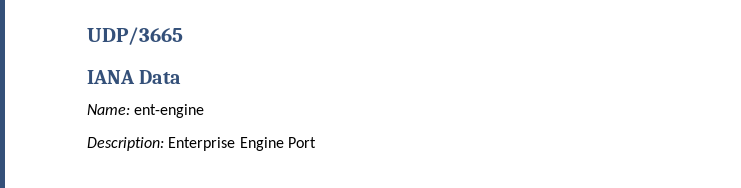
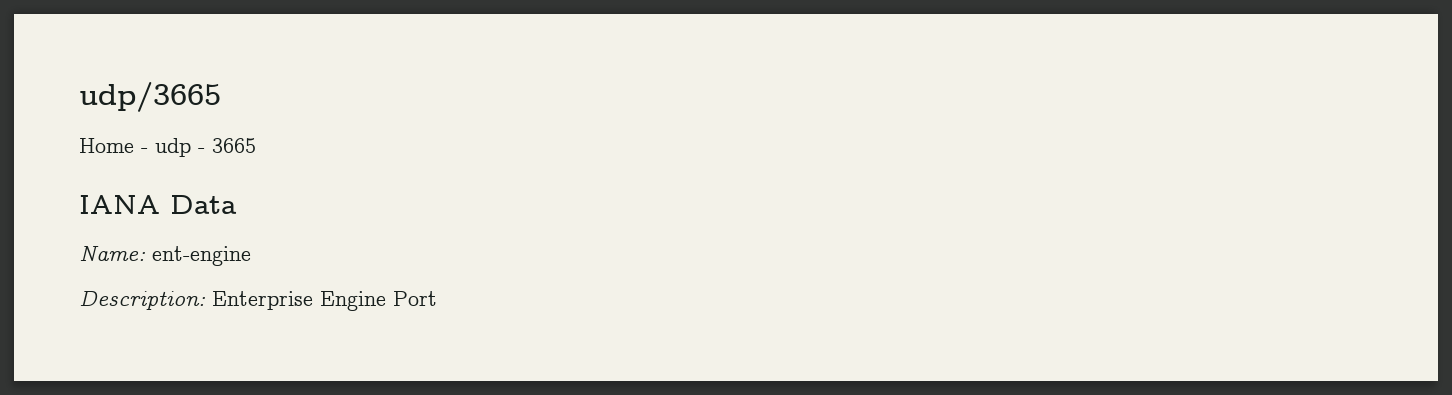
- UDP/3665
+ udp/3665
+ Home - udp - 3665

